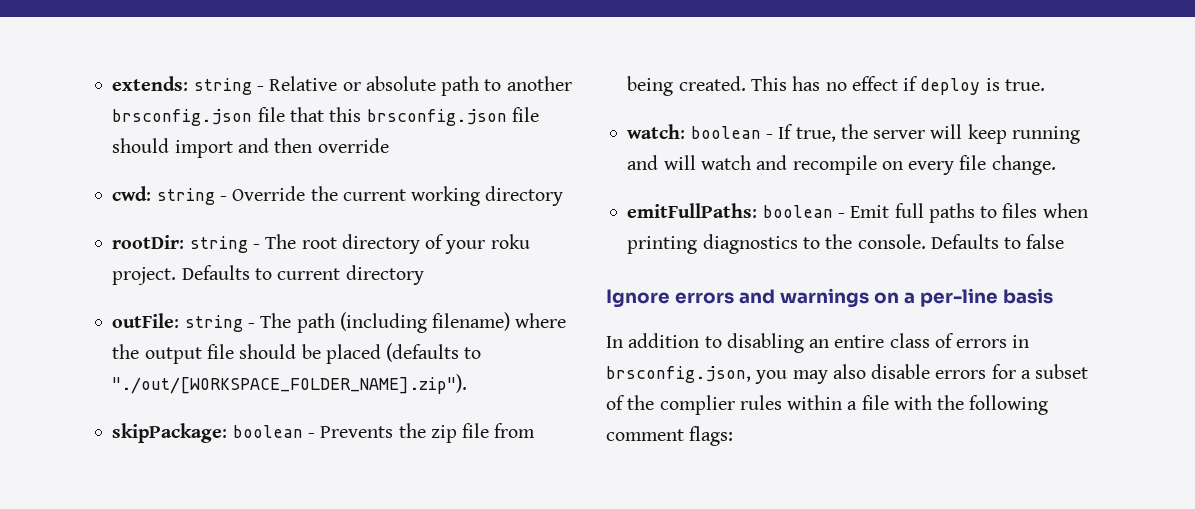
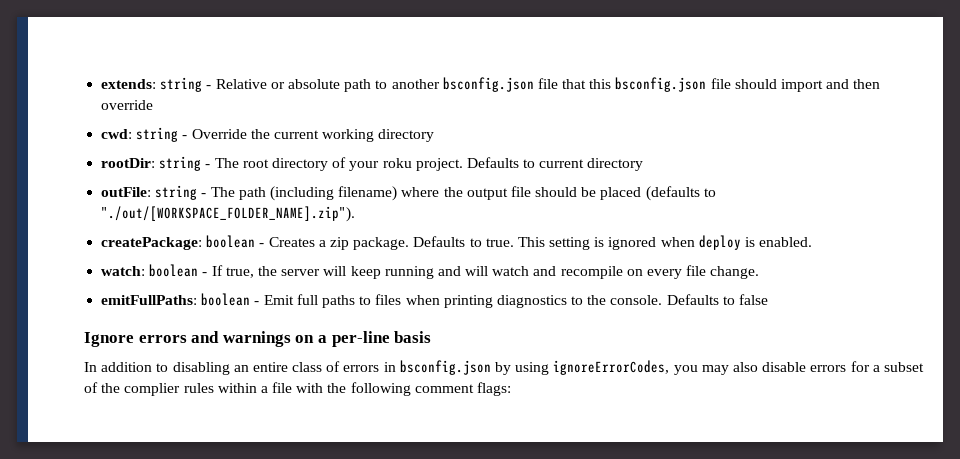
- extends: string - Relative or absolute path to another brsconfig.json file that this brsconfig.json file should import and then override
+ extends: string - Relative or absolute path to another bsconfig.json file that this bsconfig.json file should import and then override
- skipPackage: boolean - Prevents the zip file from being created. This has no effect if deploy is true.
+ createPackage: boolean - Creates a zip package. Defaults to true. This setting is ignored when deploy is enabled.
- In addition to disabling an entire class of errors in brsconfig.json, you may also disable errors for a subset of the complier rules within a file with the following comment flags:
+ In addition to disabling an entire class of errors in bsconfig.json by using ignoreErrorCodes, you may also disable errors for a subset of the complier rules within a file with the following comment flags:

